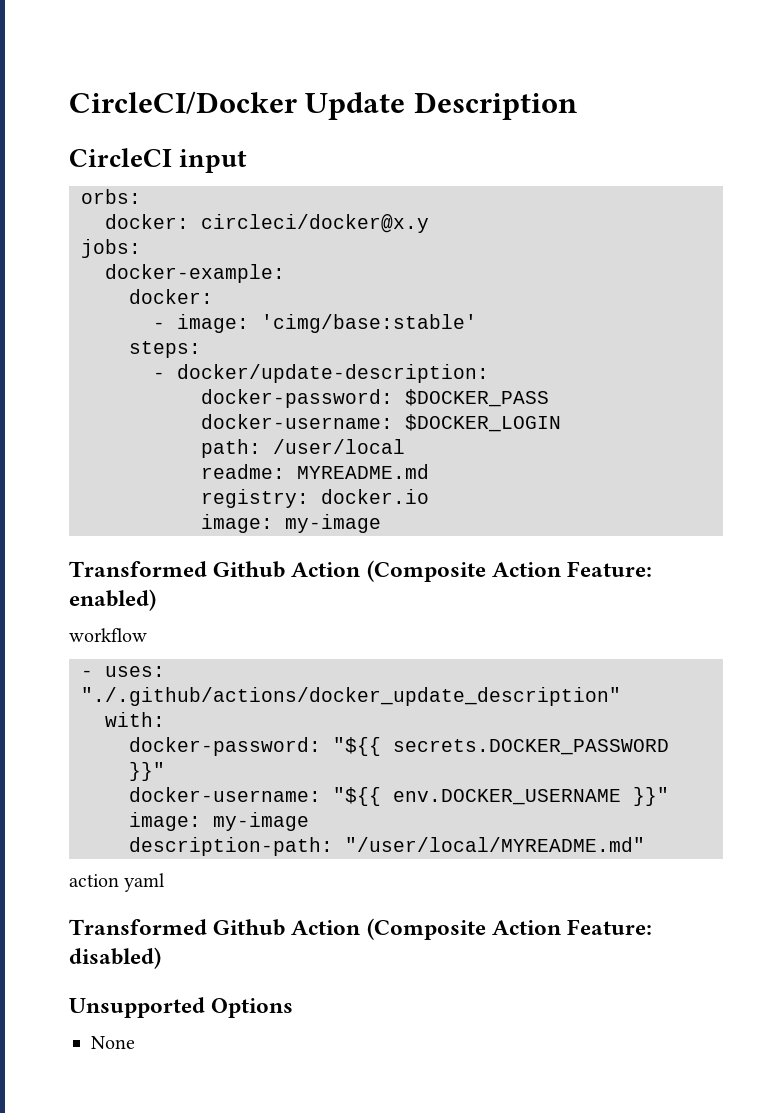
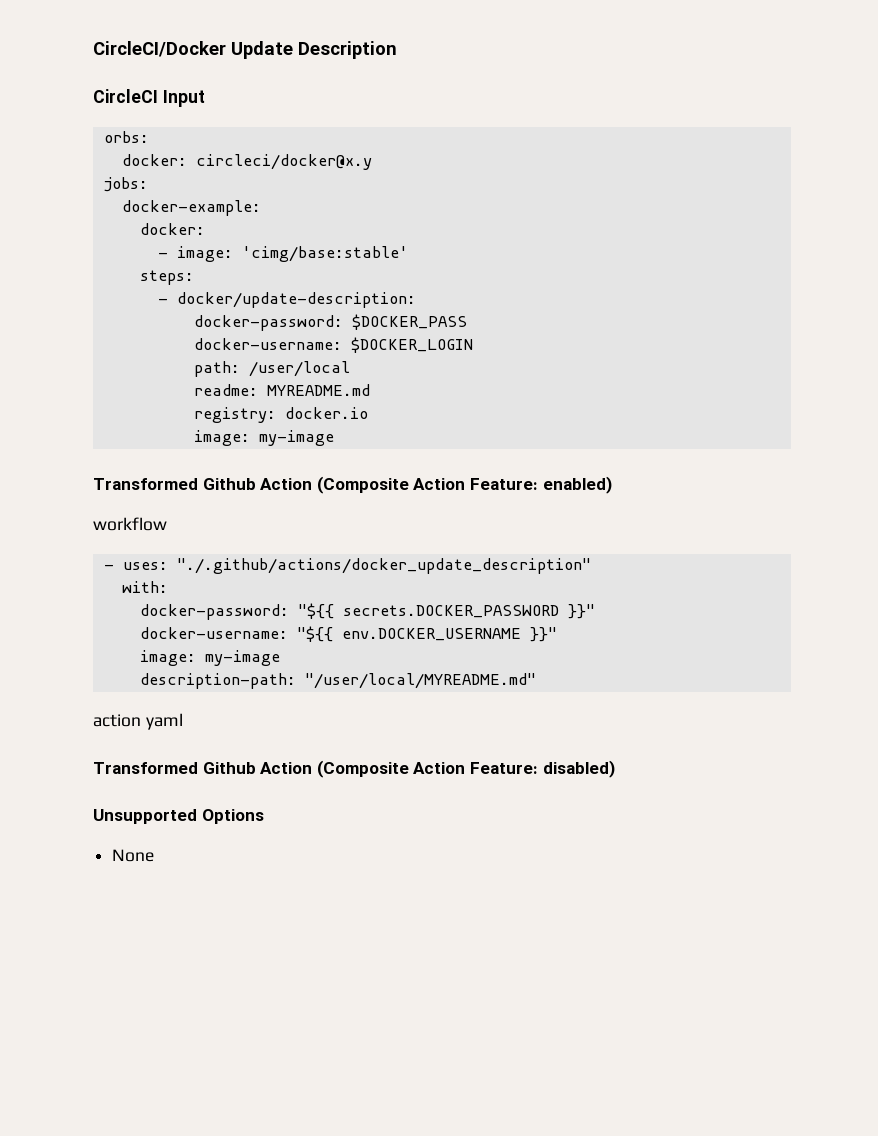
- CircleCI input
+ CircleCI Input

